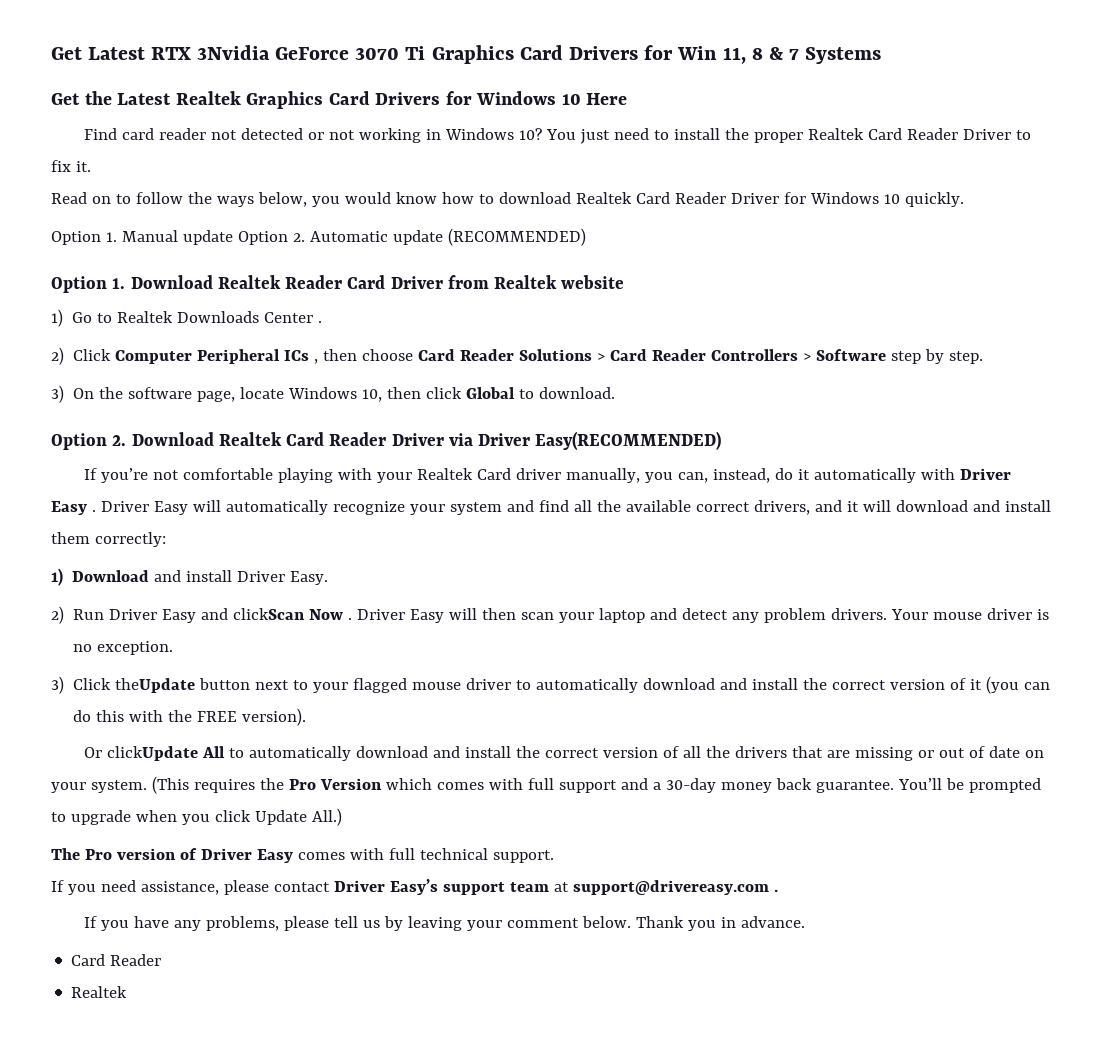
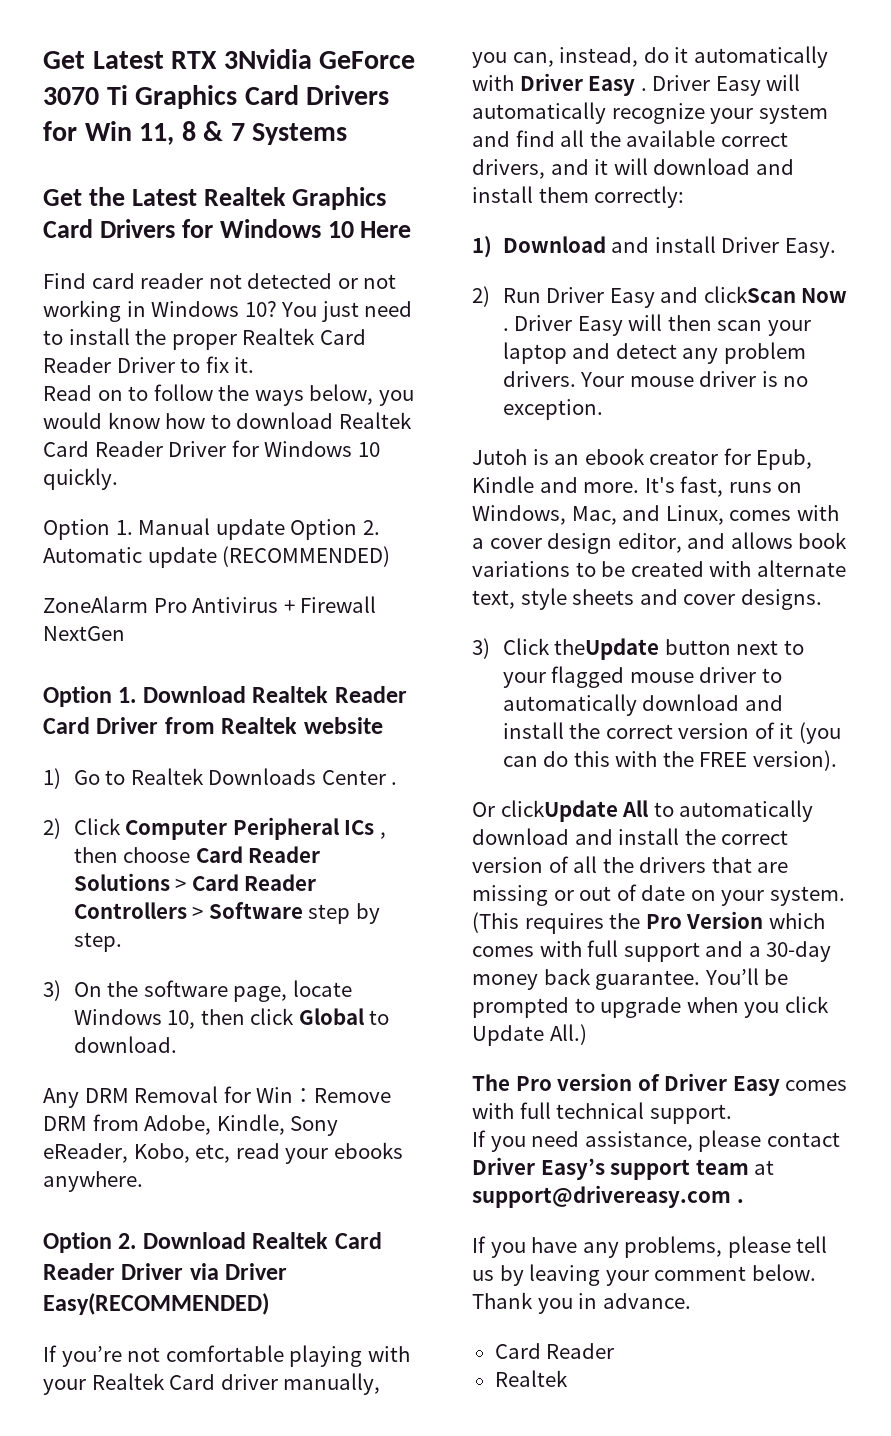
+ ZoneAlarm Pro Antivirus + Firewall NextGen
+ Any DRM Removal for Win：Remove DRM from Adobe, Kindle, Sony eReader, Kobo, etc, read your ebooks anywhere.
+ Jutoh is an ebook creator for Epub, Kindle and more. It's fast, runs on Windows, Mac, and Linux, comes with a cover design editor, and allows book variations to be created with alternate text, style sheets and cover designs.

